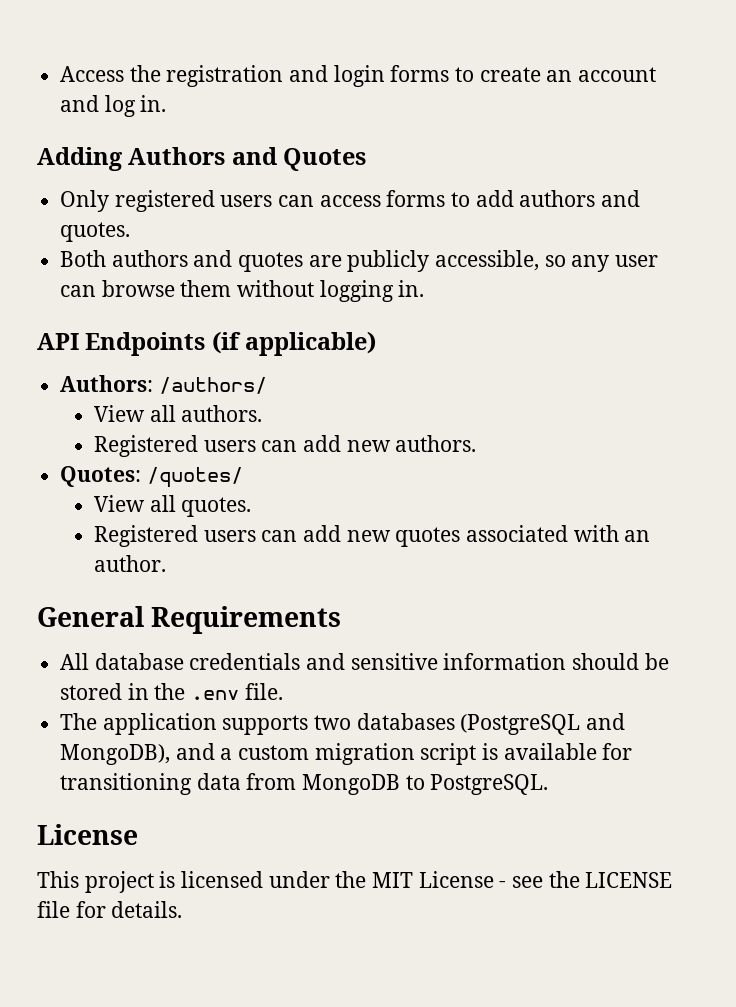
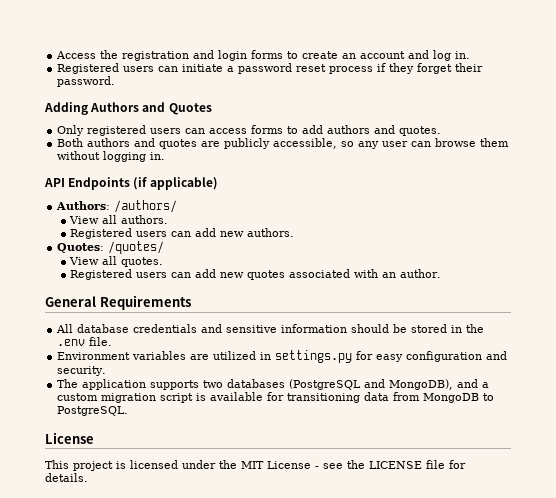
+ Registered users can initiate a password reset process if they forget their password.
+ Environment variables are utilized in settings.py for easy configuration and security.

